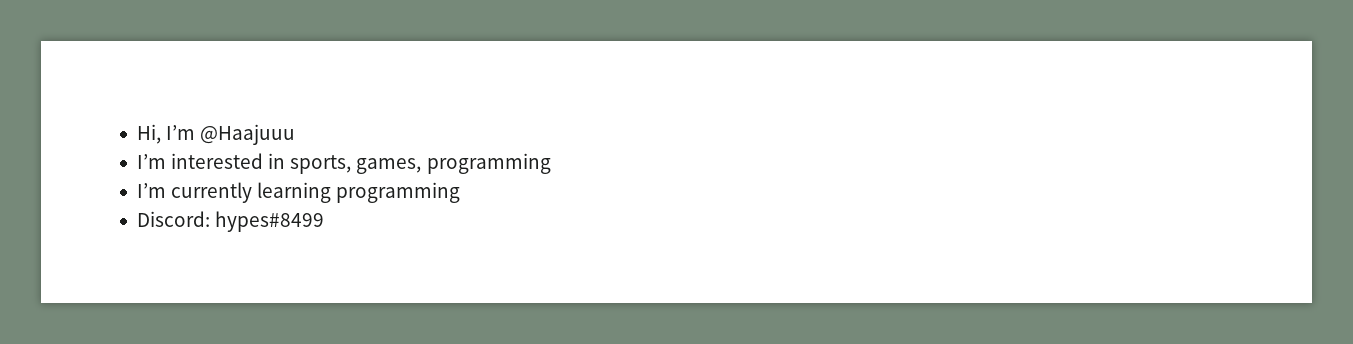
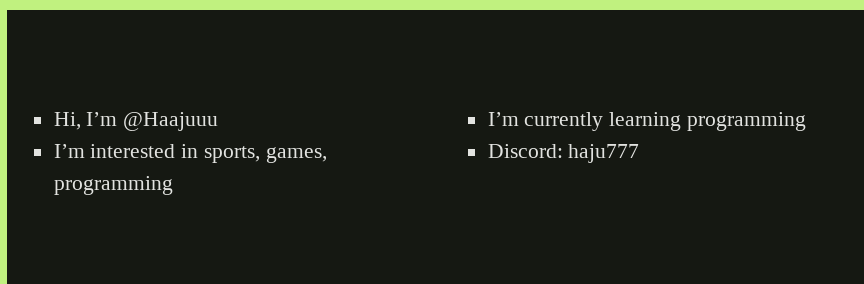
- Discord: hypes#8499
+ Discord: haju777

